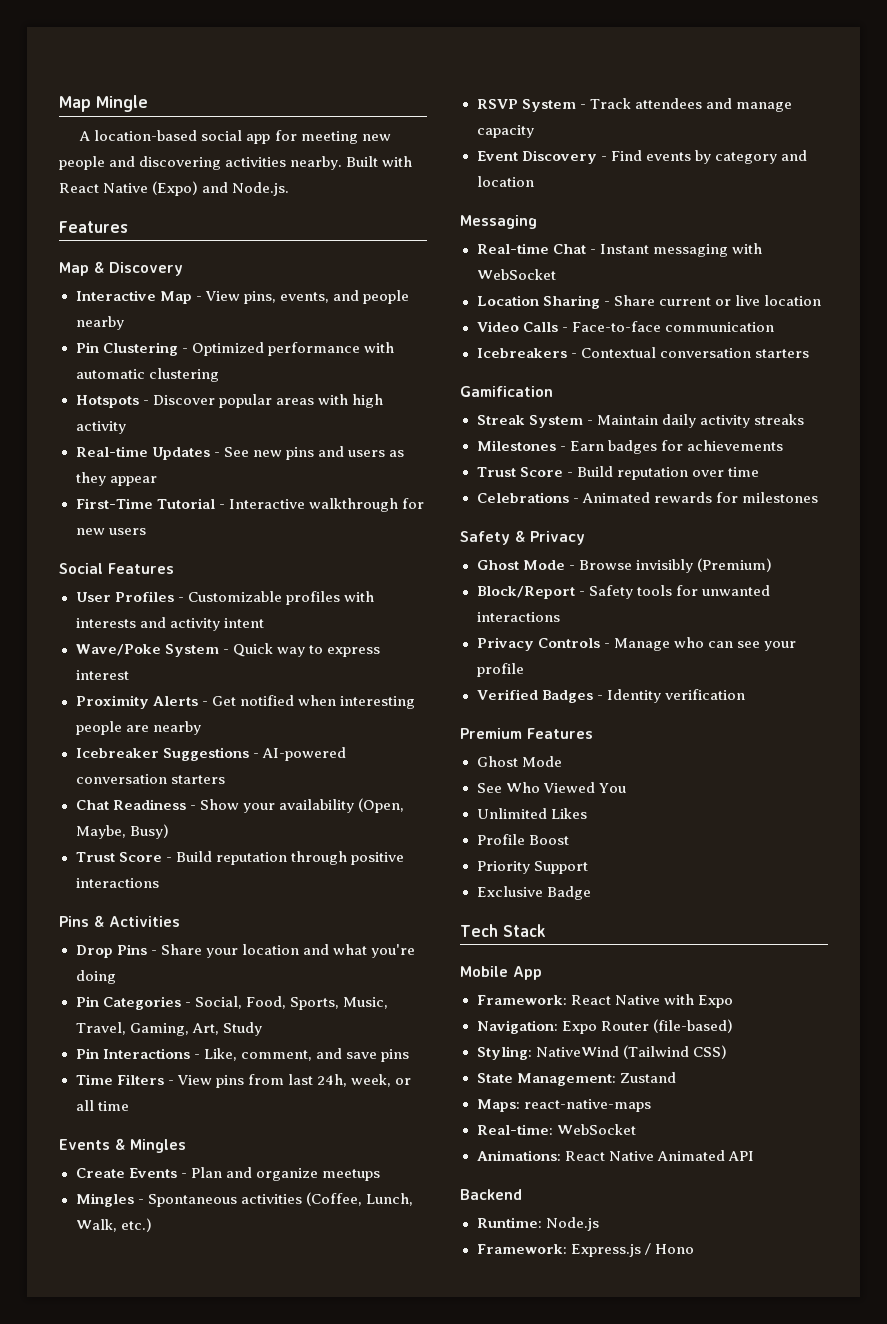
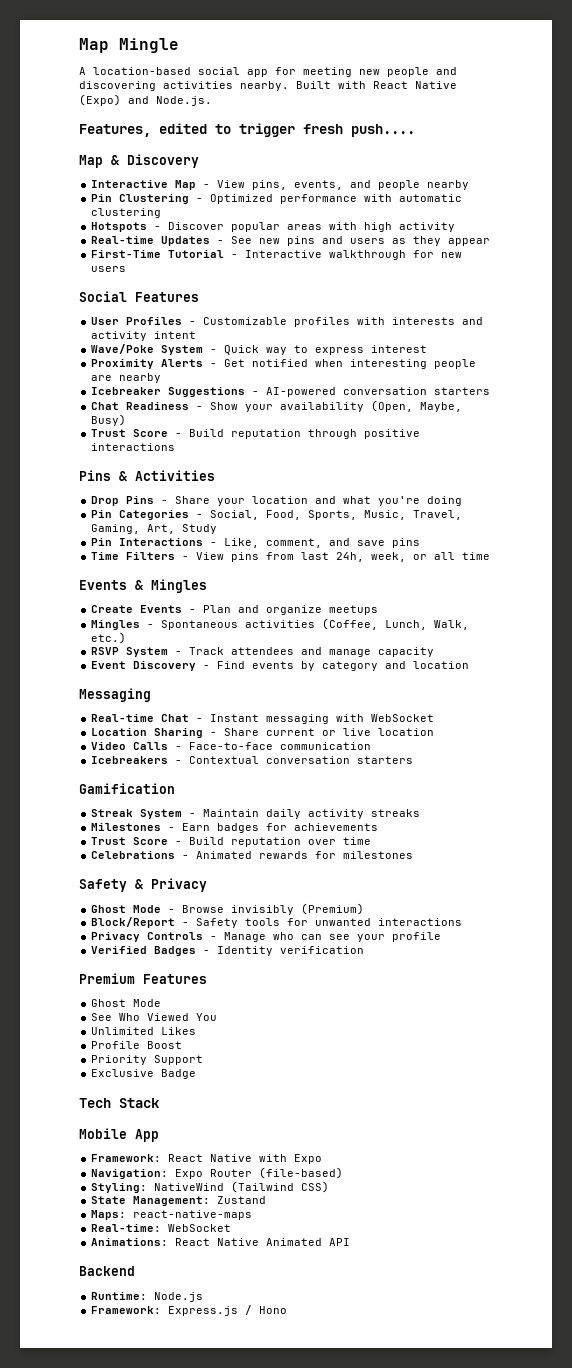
  Built with React Native (Expo) and Node.js.
- Features
+ Features, edited to trigger fresh push....

